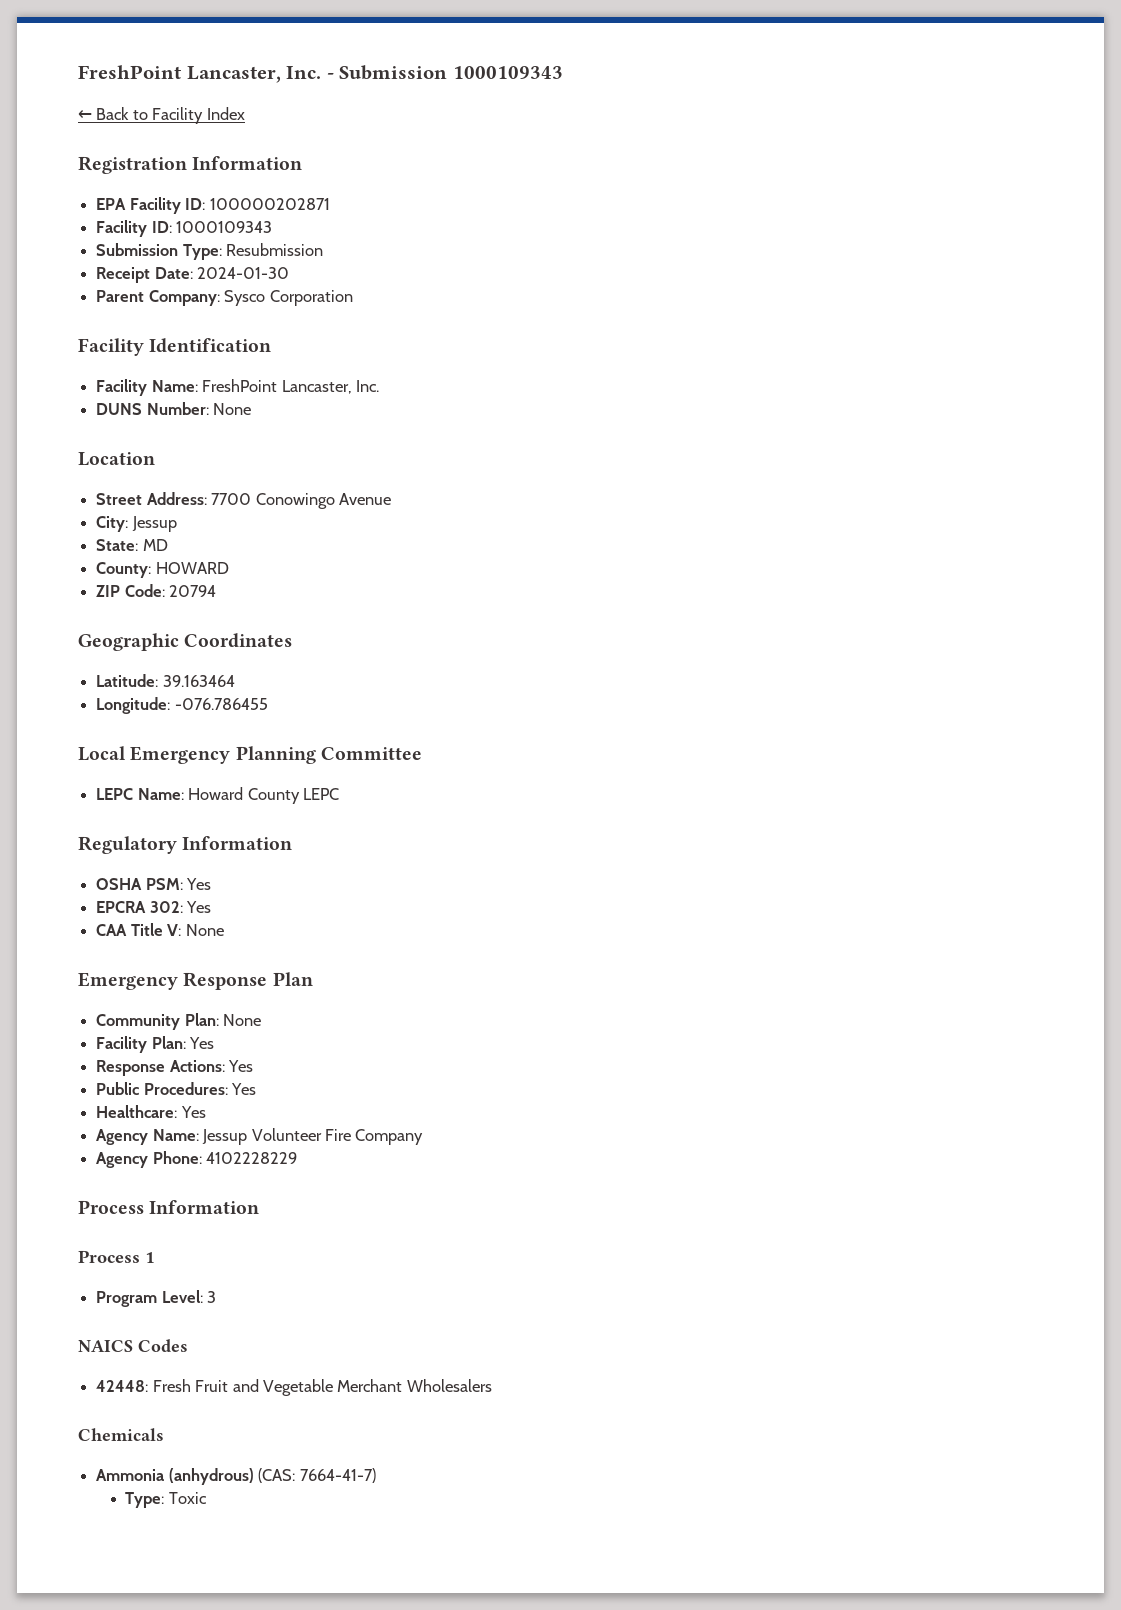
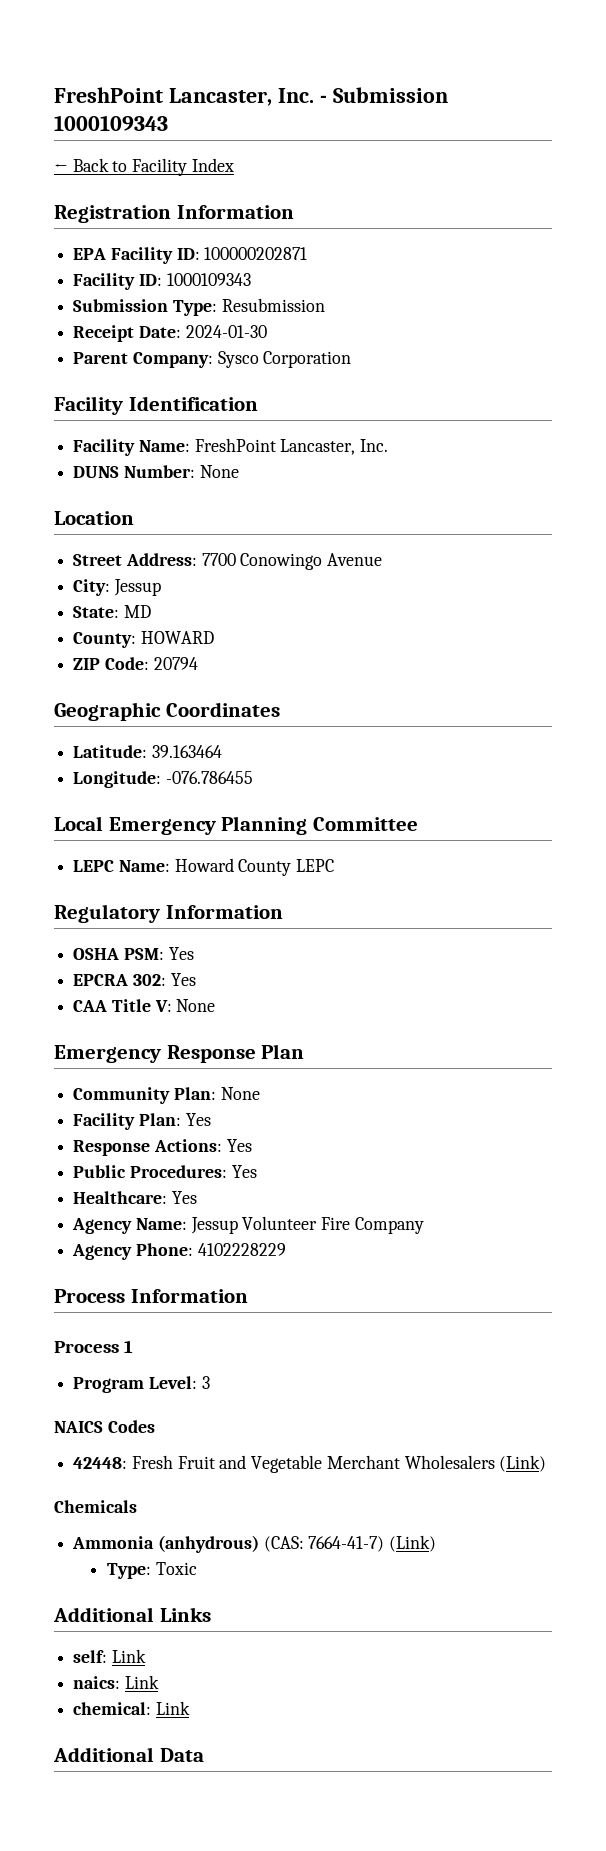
- 42448: Fresh Fruit and Vegetable Merchant Wholesalers
+ 42448: Fresh Fruit and Vegetable Merchant Wholesalers (Link)
- Ammonia (anhydrous) (CAS: 7664-41-7)
+ Ammonia (anhydrous) (CAS: 7664-41-7) (Link)
+ Additional Links
+ self: Link
+ naics: Link
+ chemical: Link
+ Additional Data

